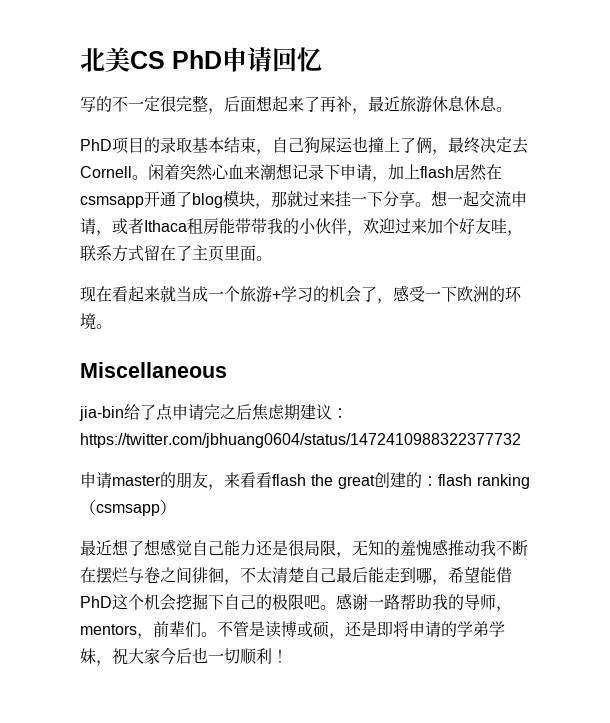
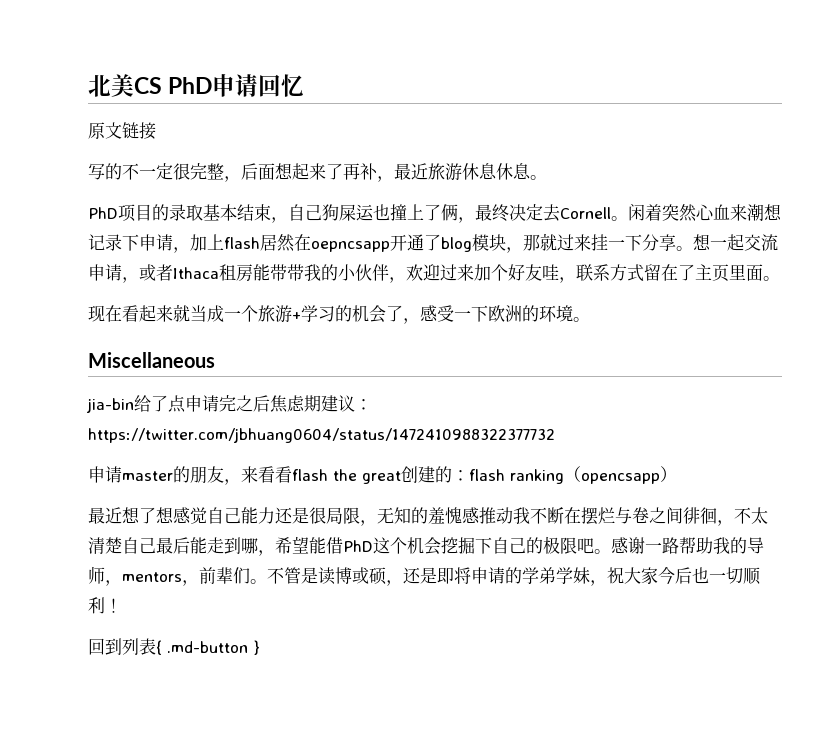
+ 原文链接
- 闲着突然心血来潮想记录下申请，加上flash居然在csmsapp开通了blog模块，那就过来挂一下分享。
+ 闲着突然心血来潮想记录下申请，加上flash居然在oepncsapp开通了blog模块，那就过来挂一下分享。
- 申请master的朋友，来看看flash the great创建的：flash ranking（csmsapp）
+ 申请master的朋友，来看看flash the great创建的：flash ranking（opencsapp）
+ 回到列表{ .md-button }

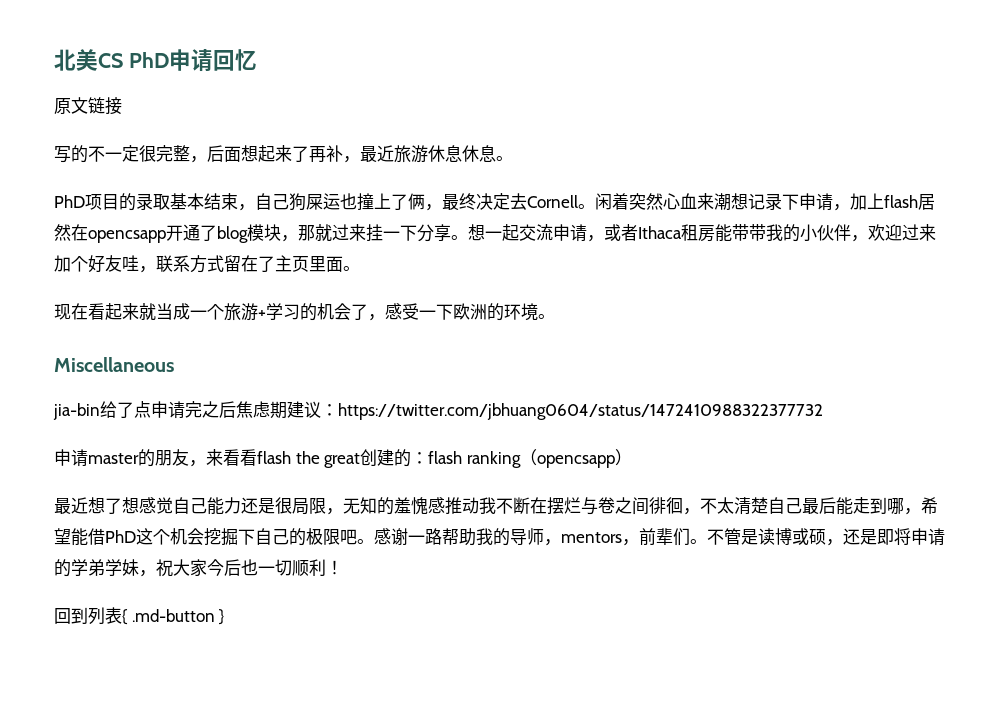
- 闲着突然心血来潮想记录下申请，加上flash居然在oepncsapp开通了blog模块，那就过来挂一下分享。
+ 闲着突然心血来潮想记录下申请，加上flash居然在opencsapp开通了blog模块，那就过来挂一下分享。

